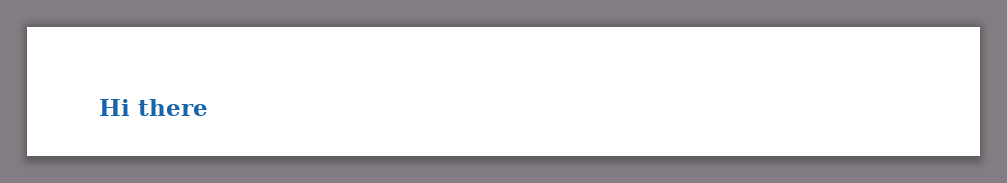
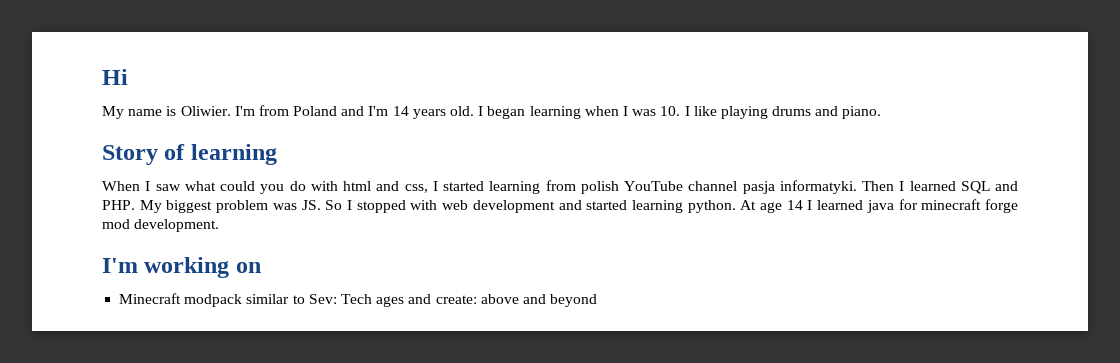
- Hi there
+ Hi
+ My name is Oliwier. I'm from Poland and I'm 14 years old. I began learning when I was 10. I like playing drums and piano.
+ Story of learning
+ When I saw what could you do with html and css, I started learning from polish YouTube channel pasja informatyki. Then I learned SQL and PHP. My biggest problem was JS. So I stopped with web development and started learning python. At age 14 I learned java for minecraft forge mod development.
+ I'm working on
+ Minecraft modpack similar to Sev: Tech ages and create: above and beyond

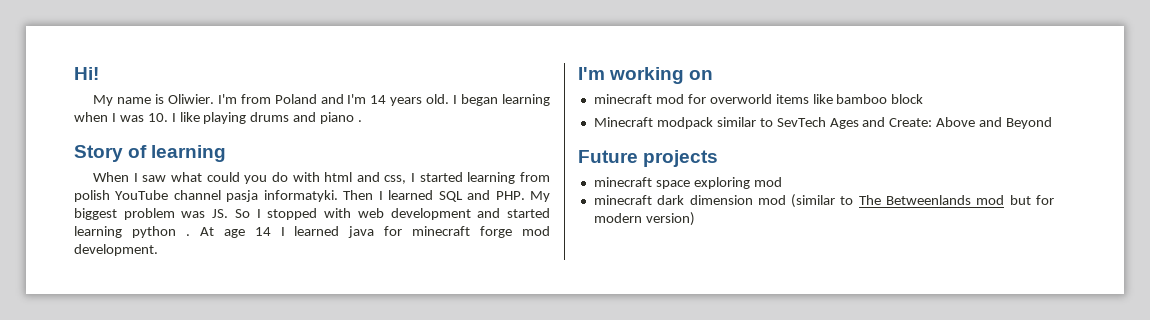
- Hi
+ Hi!
- I began learning when I was 10. I like playing drums and piano.
+ I began learning when I was 10. I like playing drums and piano .
- Then I learned SQL and PHP. My biggest problem was JS. So I stopped with web development and started learning python.
+ Then I learned SQL and PHP. My biggest problem was JS. So I stopped with web development and started learning python .
- Minecraft modpack similar to Sev: Tech ages and create: above and beyond
+ minecraft mod for overworld items like bamboo block
+ Minecraft modpack similar to SevTech Ages and Create: Above and Beyond
+ Future projects
+ minecraft space exploring mod
+ minecraft dark dimension mod (similar to The Betweenlands mod but for modern version)

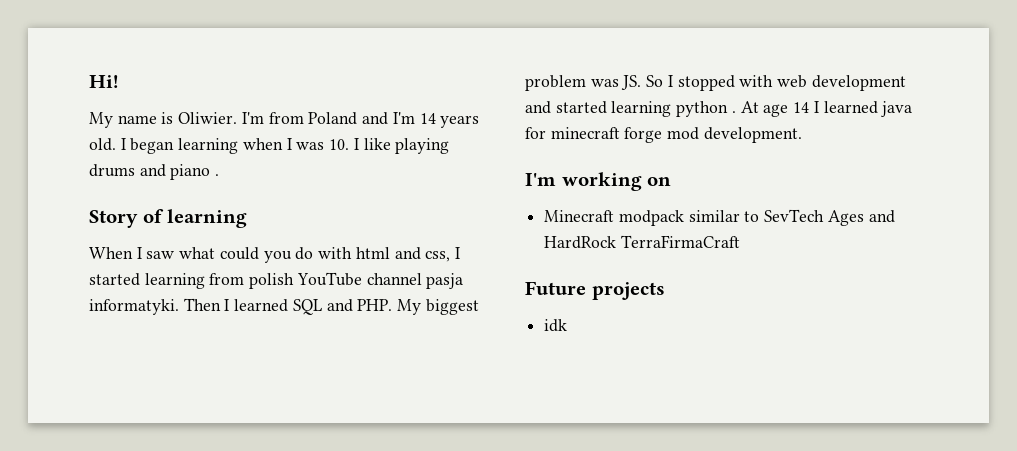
- minecraft mod for overworld items like bamboo block
- Minecraft modpack similar to SevTech Ages and Create: Above and Beyond
+ Minecraft modpack similar to SevTech Ages and HardRock TerraFirmaCraft
  Future projects
- minecraft space exploring mod
- minecraft dark dimension mod (similar to The Betweenlands mod but for modern version)
+ idk

